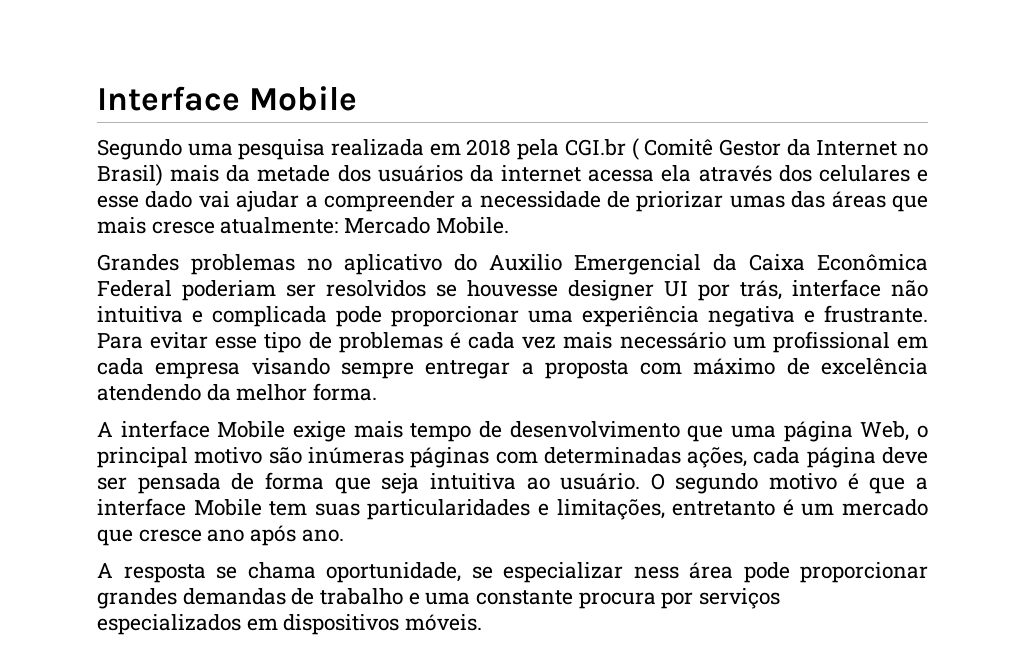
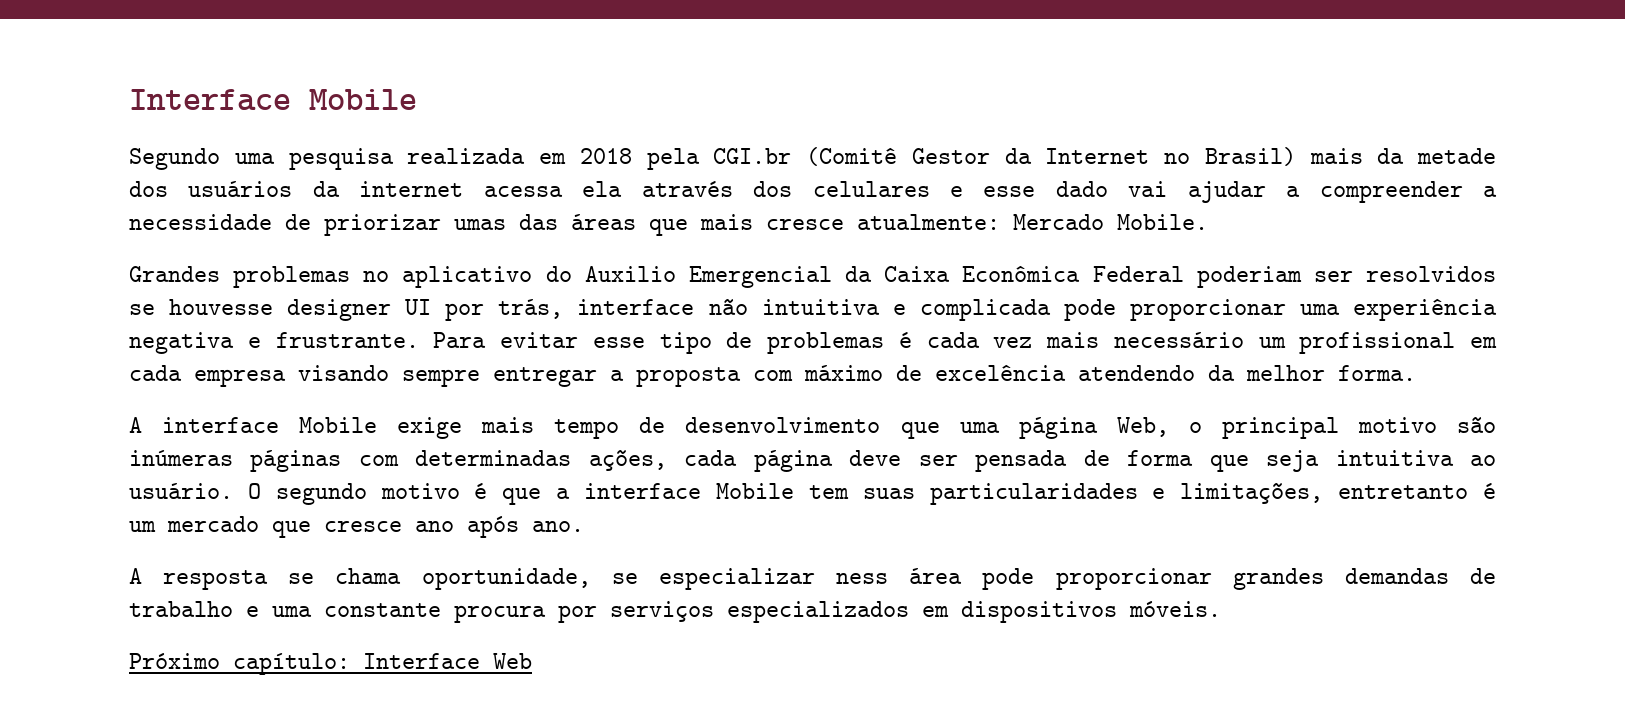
- Segundo uma pesquisa realizada em 2018 pela CGI.br ( Comitê Gestor da Internet no Brasil) mais da metade dos usuários da internet acessa ela através dos celulares e esse dado vai ajudar a compreender a necessidade de priorizar umas das áreas que mais cresce atualmente: Mercado Mobile.
+ Segundo uma pesquisa realizada em 2018 pela CGI.br (Comitê Gestor da Internet no Brasil) mais da metade dos usuários da internet acessa ela através dos celulares e esse dado vai ajudar a compreender a necessidade de priorizar umas das áreas que mais cresce atualmente: Mercado Mobile.
+ Próximo capítulo: Interface Web

